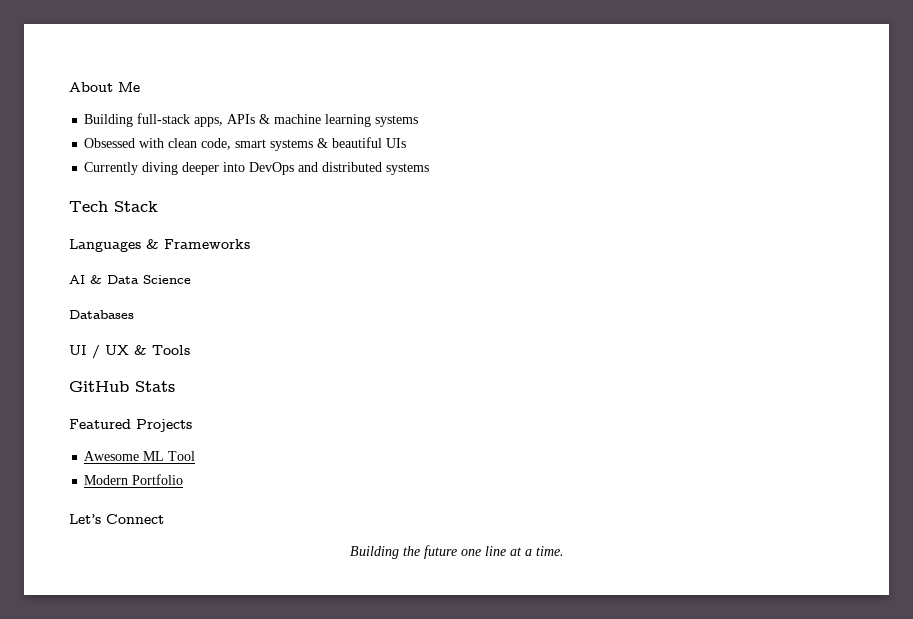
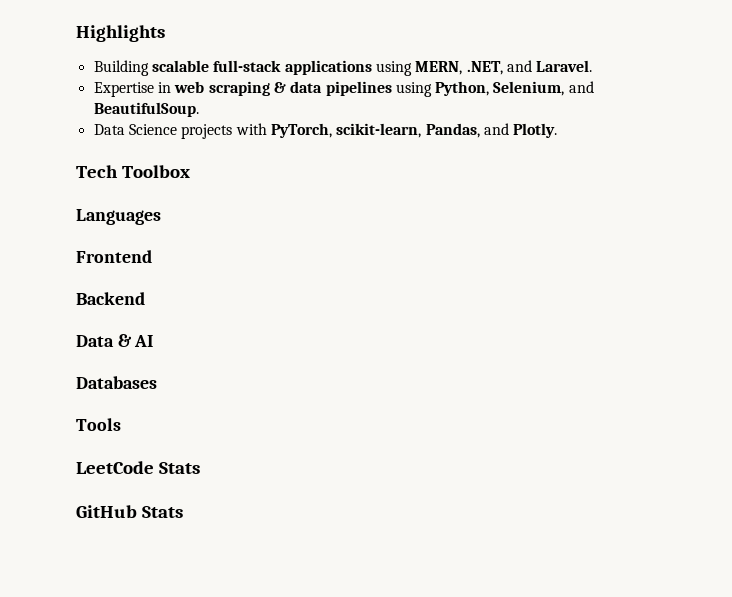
- About Me
- Building full-stack apps, APIs & machine learning systems
- Obsessed with clean code, smart systems & beautiful UIs
- Currently diving deeper into DevOps and distributed systems
+ Highlights
+ Building scalable full-stack applications using MERN, .NET, and Laravel.
+ Expertise in web scraping & data pipelines using Python, Selenium, and BeautifulSoup.
+ Data Science projects with PyTorch, scikit-learn, Pandas, and Plotly.
- Tech Stack
+ Tech Toolbox
- Languages & Frameworks
- AI & Data Science
+ Languages
+ Frontend
+ Backend
+ Data & AI
  Databases
- UI / UX & Tools
+ Tools
+ LeetCode Stats
- Featured Projects
- Awesome ML Tool
- Modern Portfolio
- Let’s Connect
- Building the future one line at a time.

